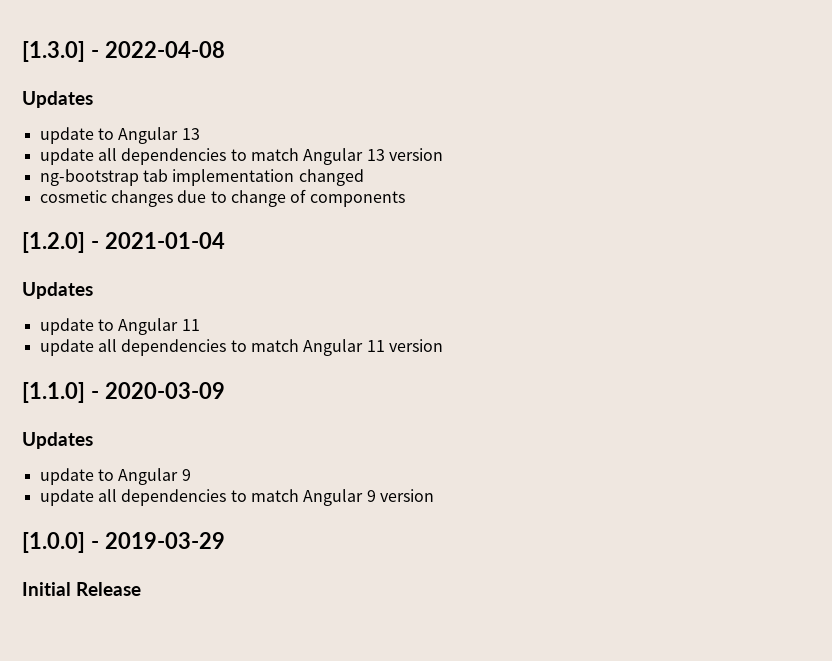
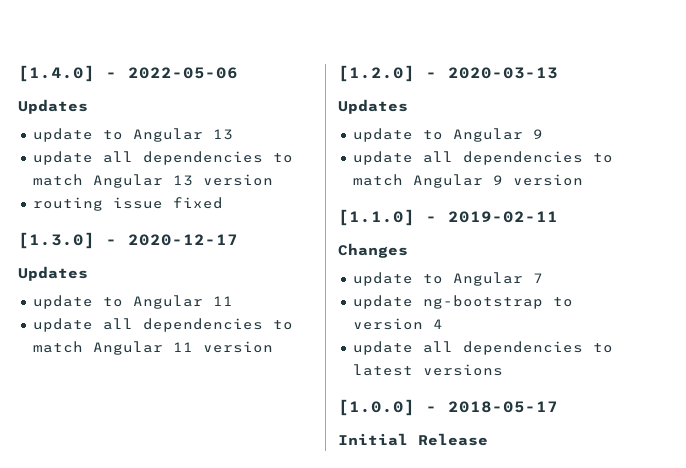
- [1.3.0] - 2022-04-08
+ [1.4.0] - 2022-05-06
- ng-bootstrap tab implementation changed
- cosmetic changes due to change of components
- [1.2.0] - 2021-01-04
+ routing issue fixed
+ [1.3.0] - 2020-12-17
- [1.1.0] - 2020-03-09
+ [1.2.0] - 2020-03-13
+ [1.1.0] - 2019-02-11
+ Changes
+ update to Angular 7
+ update ng-bootstrap to version 4
+ update all dependencies to latest versions
- [1.0.0] - 2019-03-29
+ [1.0.0] - 2018-05-17

